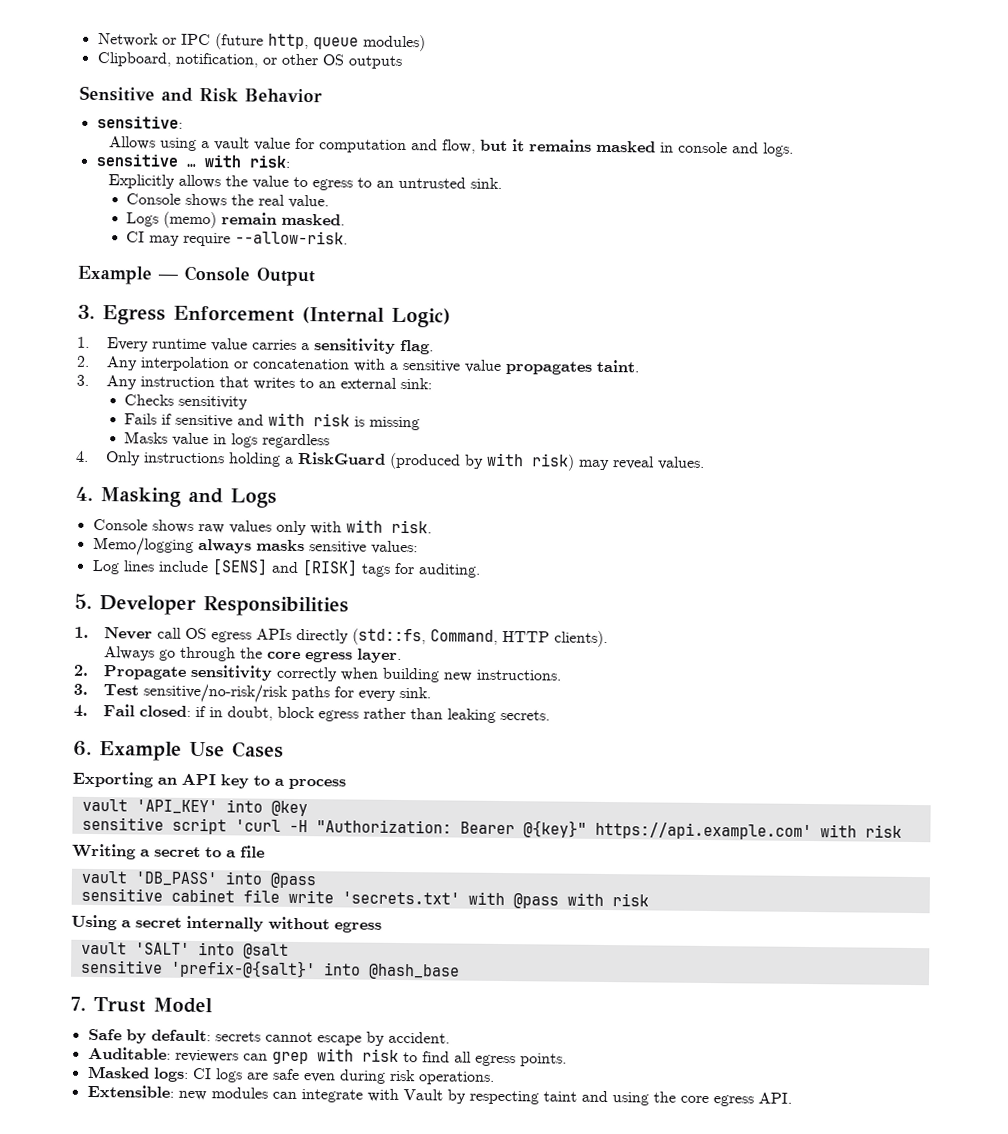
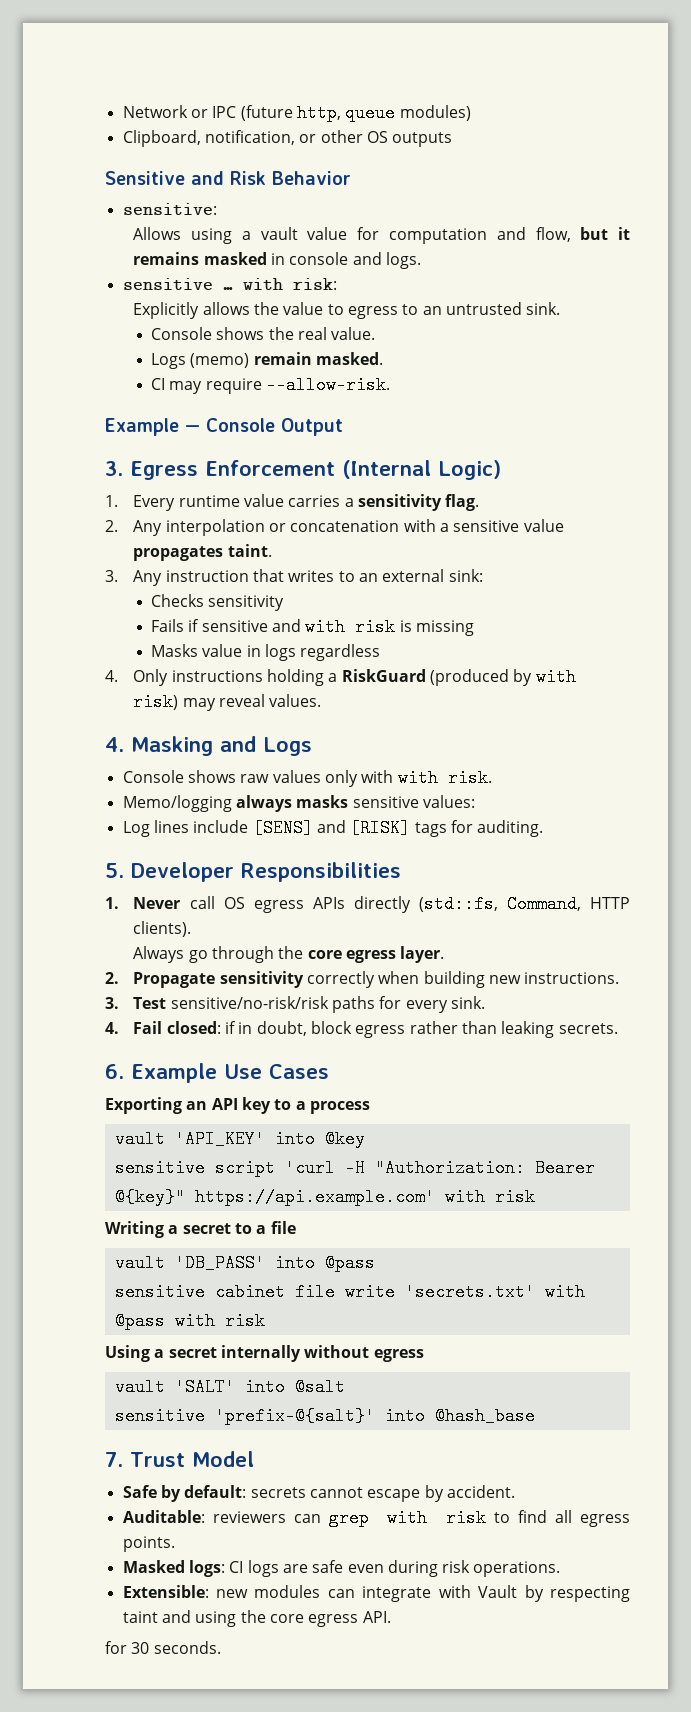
+ for 30 seconds.

